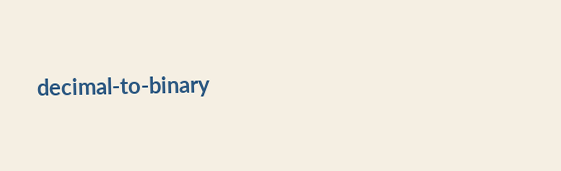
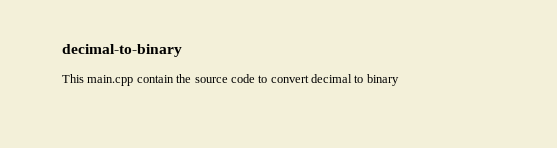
+ This main.cpp contain the source code to convert decimal to binary

